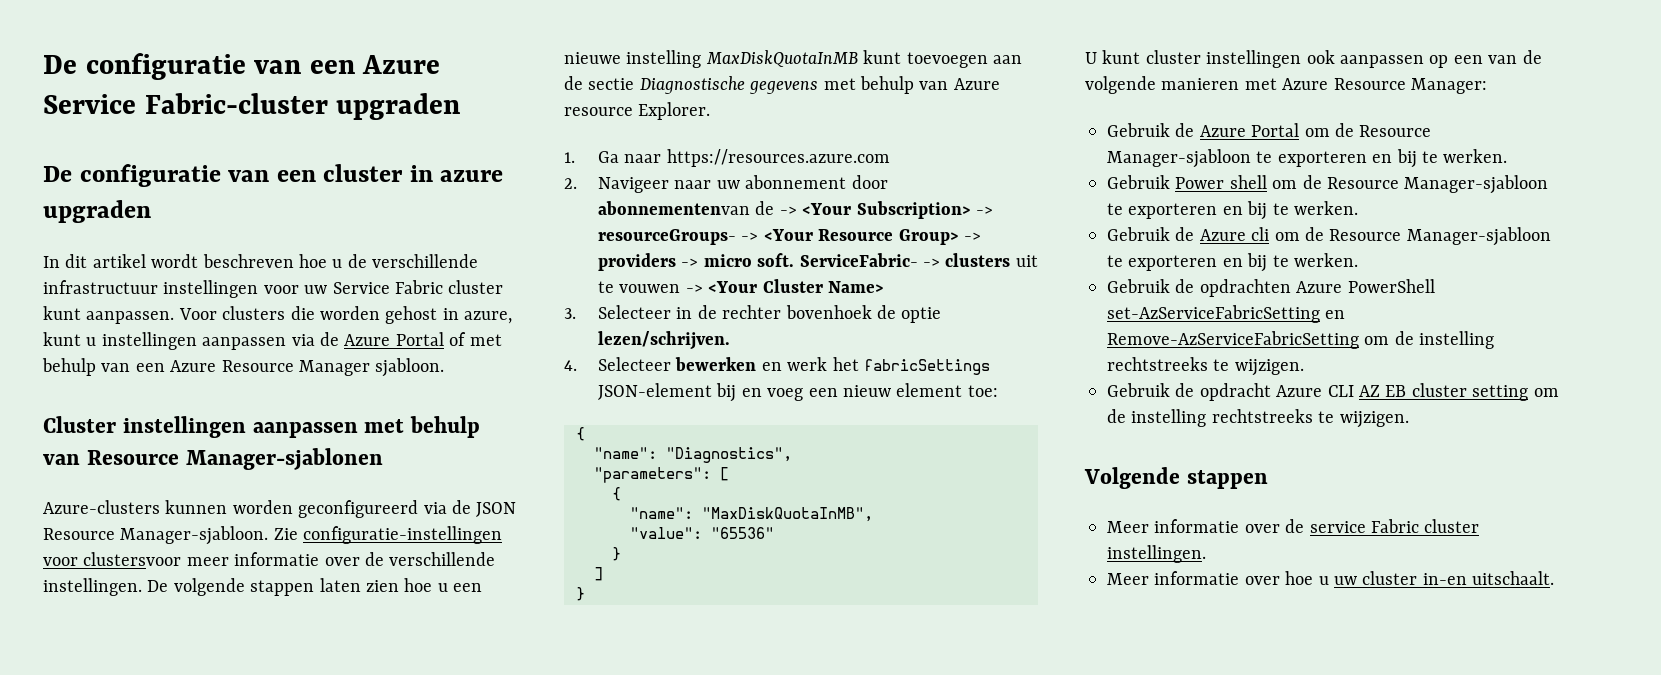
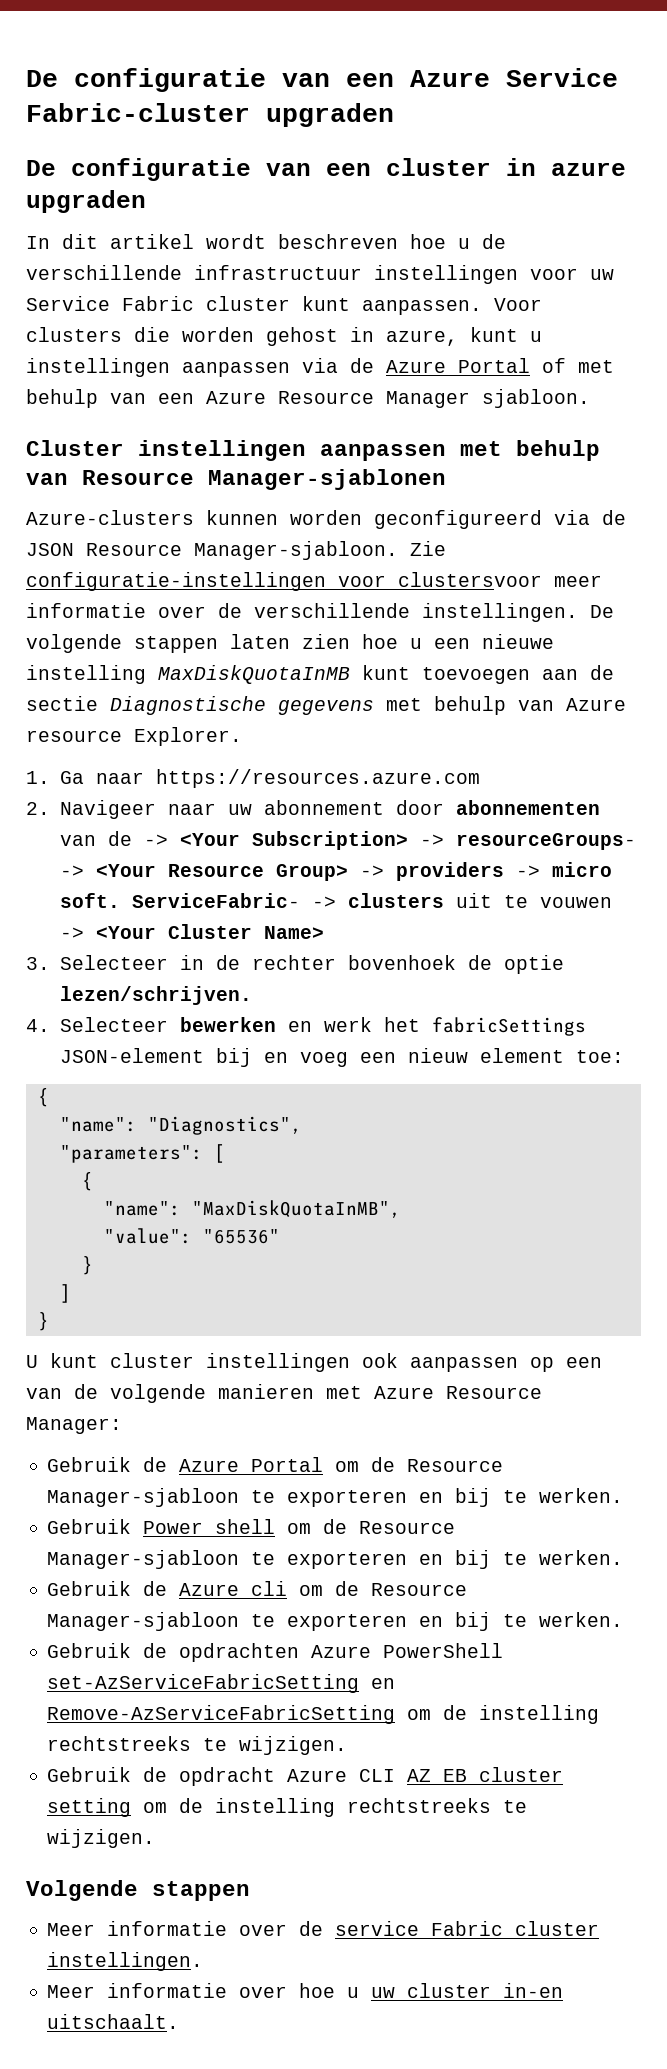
- 2. Navigeer naar uw abonnement door abonnementenvan de -> <Your Subscription> -> resourceGroups- -> <Your Resource Group> -> providers -> micro soft.
+ 2. Navigeer naar uw abonnement door abonnementen van de -> <Your Subscription> -> resourceGroups- -> <Your Resource Group> -> providers -> micro soft.

